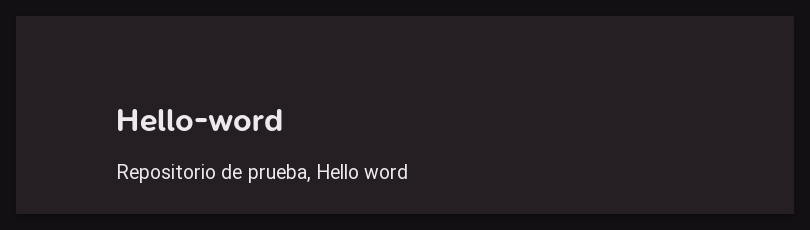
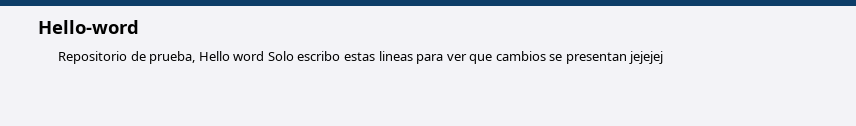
- Repositorio de prueba, Hello word
+ Repositorio de prueba, Hello word Solo escribo estas lineas para ver que cambios se presentan jejejej

